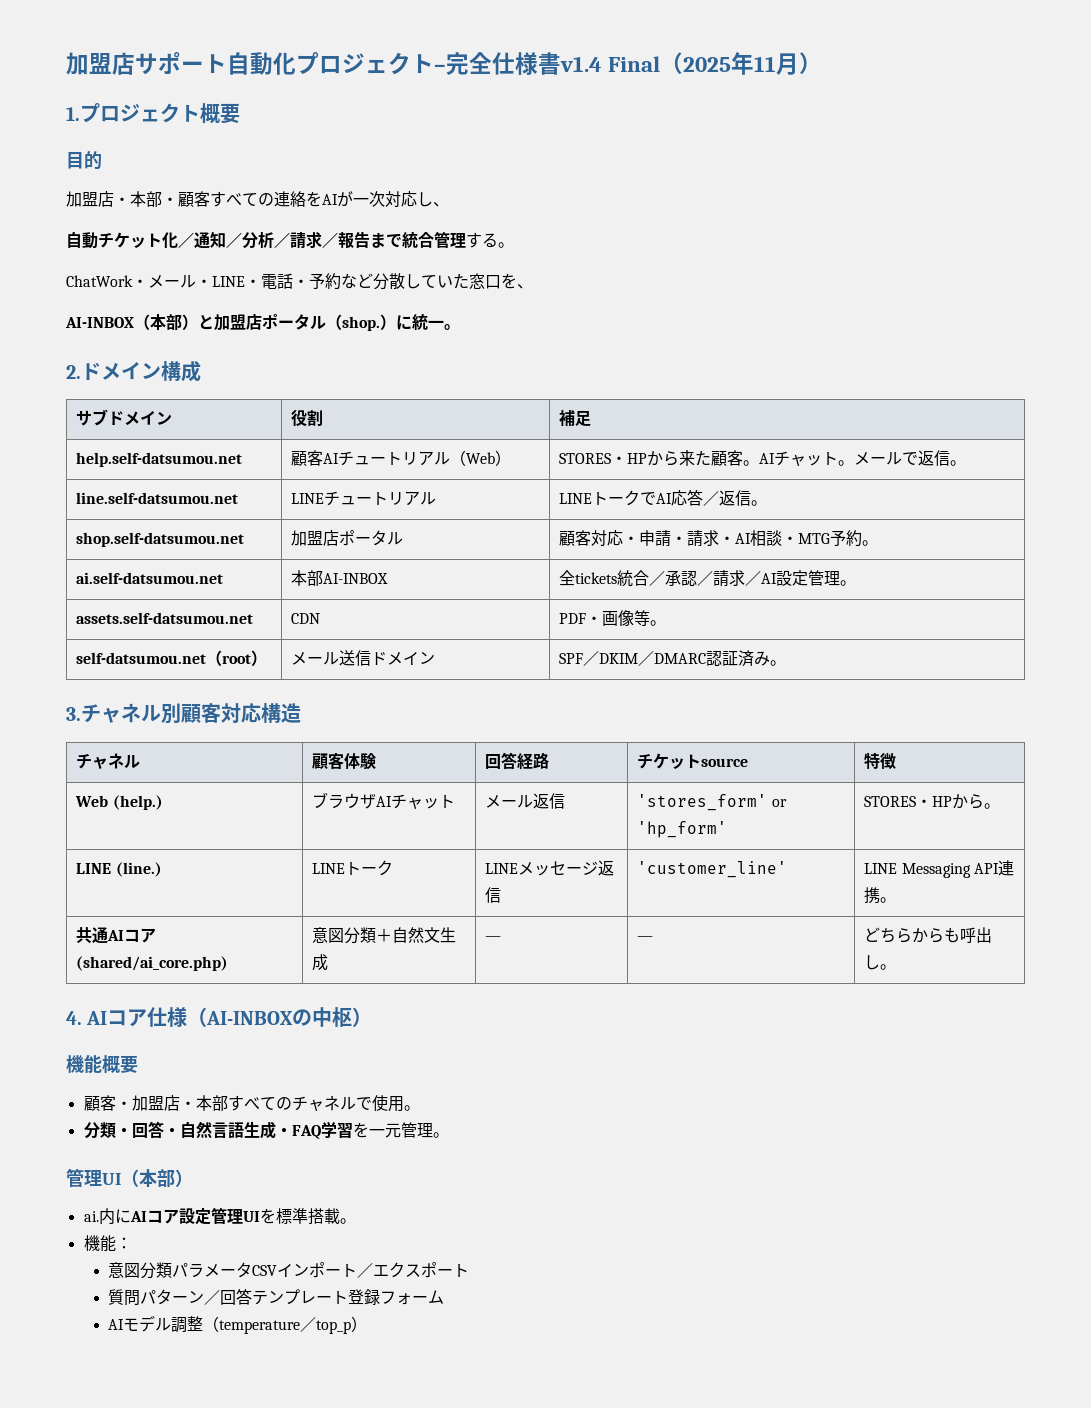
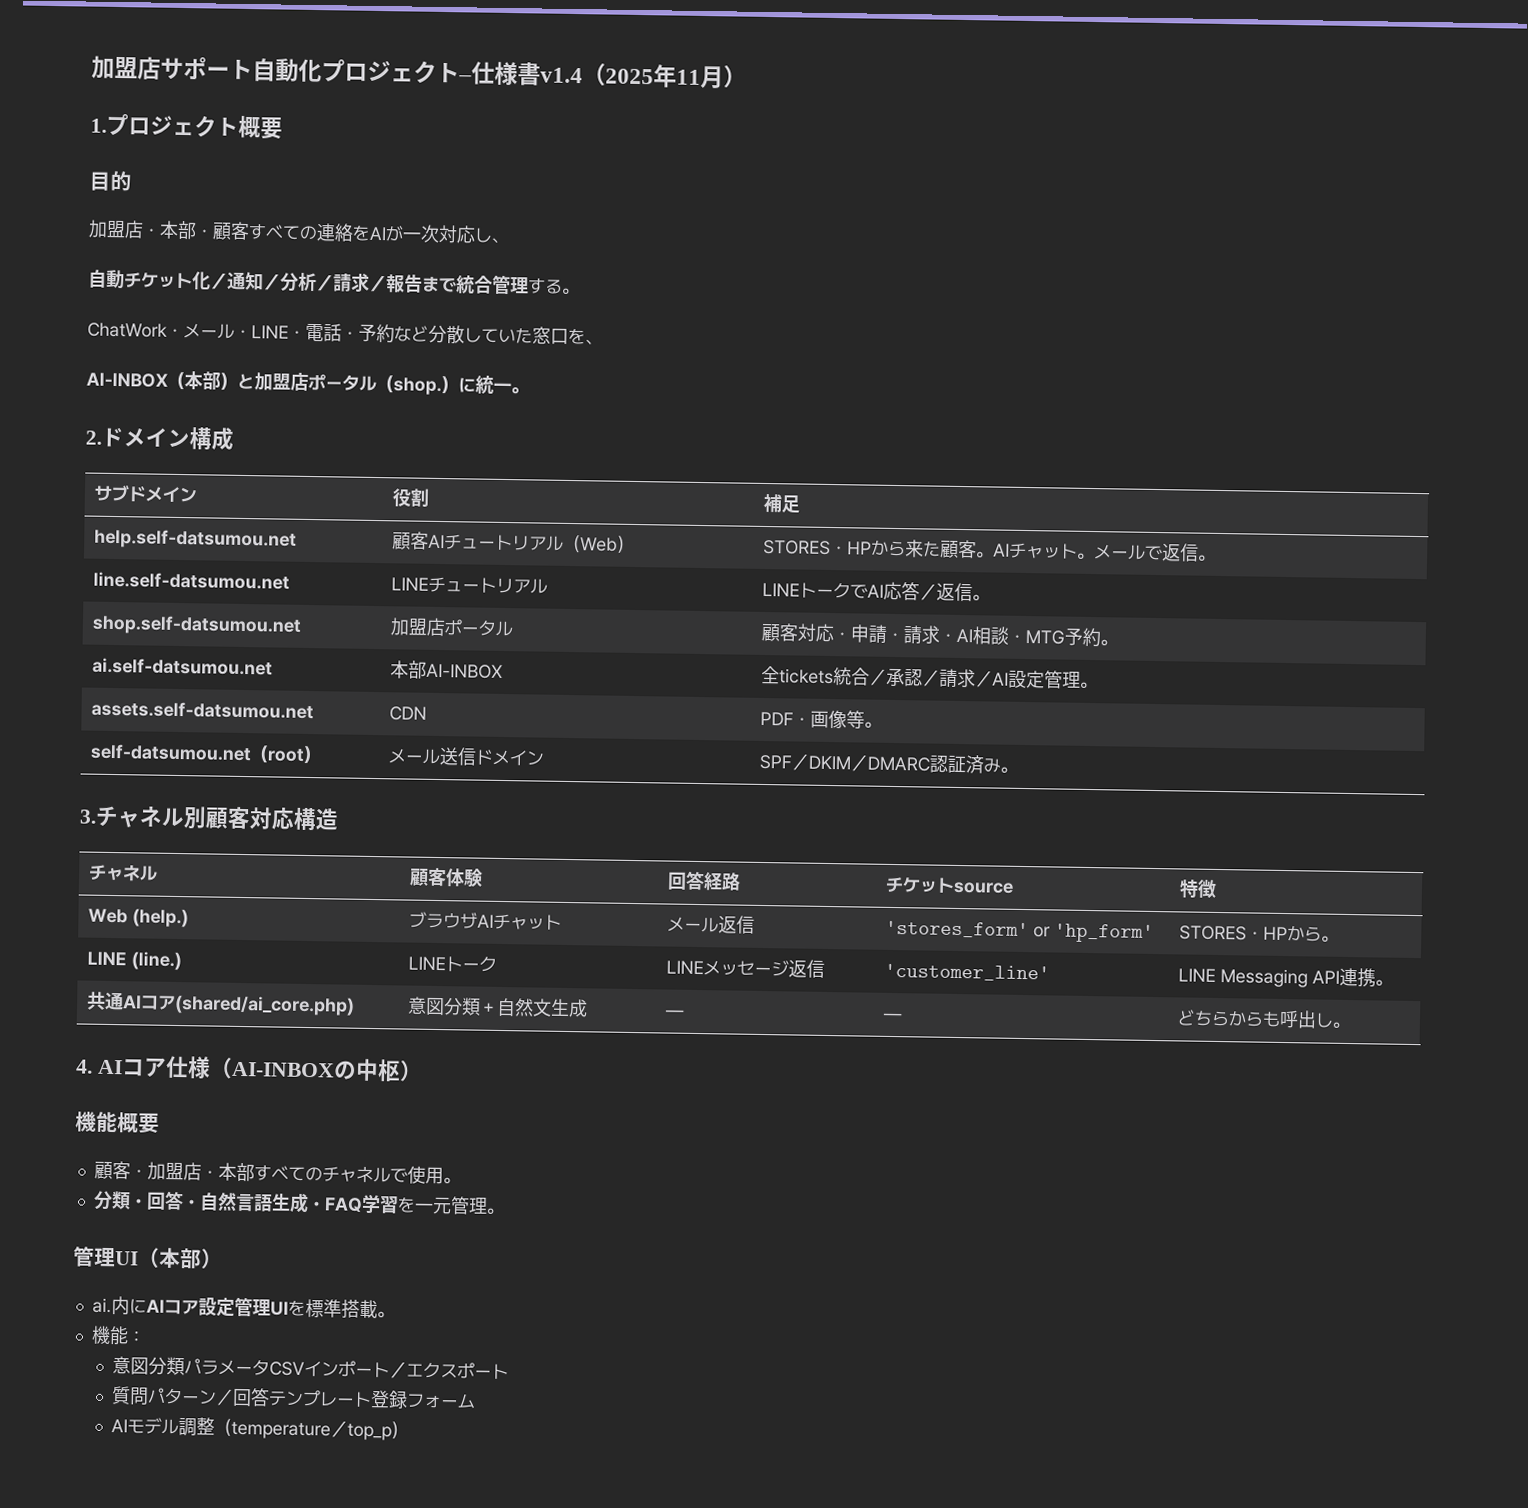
- 加盟店サポート自動化プロジェクト–完全仕様書v1.4 Final（2025年11月）
+ 加盟店サポート自動化プロジェクト–仕様書v1.4（2025年11月）

